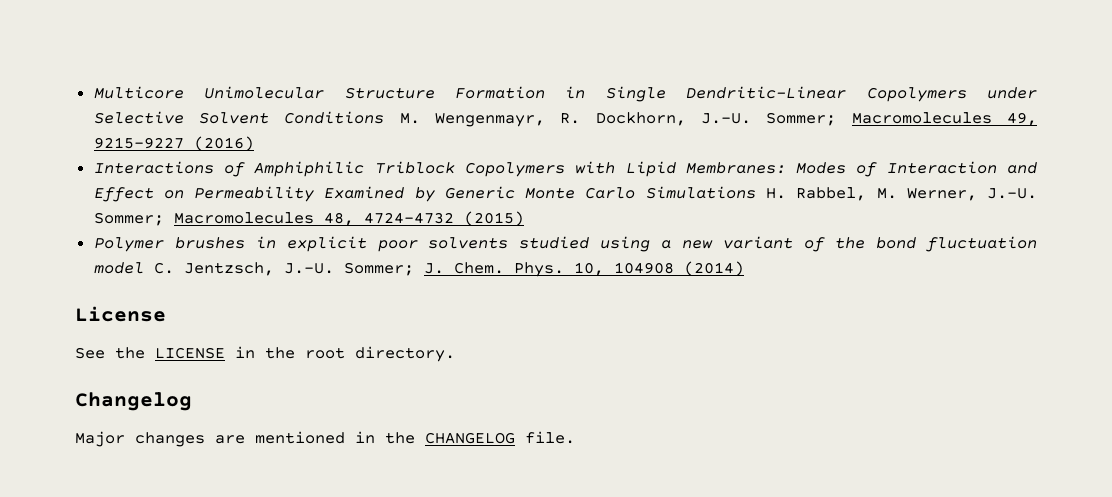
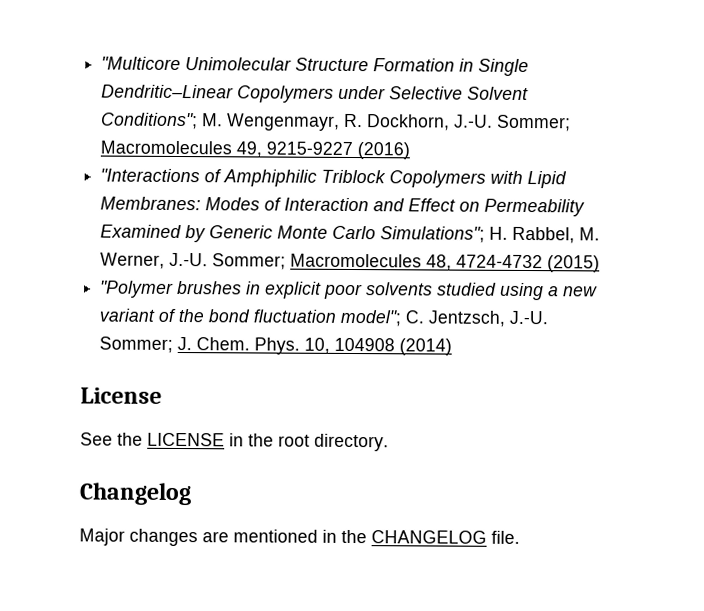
- Multicore Unimolecular Structure Formation in Single Dendritic–Linear Copolymers under Selective Solvent Conditions M. Wengenmayr, R. Dockhorn, J.-U. Sommer; Macromolecules 49, 9215-9227 (2016)
+ "Multicore Unimolecular Structure Formation in Single Dendritic–Linear Copolymers under Selective Solvent Conditions"; M. Wengenmayr, R. Dockhorn, J.-U. Sommer; Macromolecules 49, 9215-9227 (2016)
- Interactions of Amphiphilic Triblock Copolymers with Lipid Membranes: Modes of Interaction and Effect on Permeability Examined by Generic Monte Carlo Simulations H. Rabbel, M. Werner, J.-U. Sommer; Macromolecules 48, 4724-4732 (2015)
+ "Interactions of Amphiphilic Triblock Copolymers with Lipid Membranes: Modes of Interaction and Effect on Permeability Examined by Generic Monte Carlo Simulations"; H. Rabbel, M. Werner, J.-U. Sommer; Macromolecules 48, 4724-4732 (2015)
- Polymer brushes in explicit poor solvents studied using a new variant of the bond fluctuation model C. Jentzsch, J.-U. Sommer; J. Chem.
+ "Polymer brushes in explicit poor solvents studied using a new variant of the bond fluctuation model"; C. Jentzsch, J.-U. Sommer; J. Chem.

